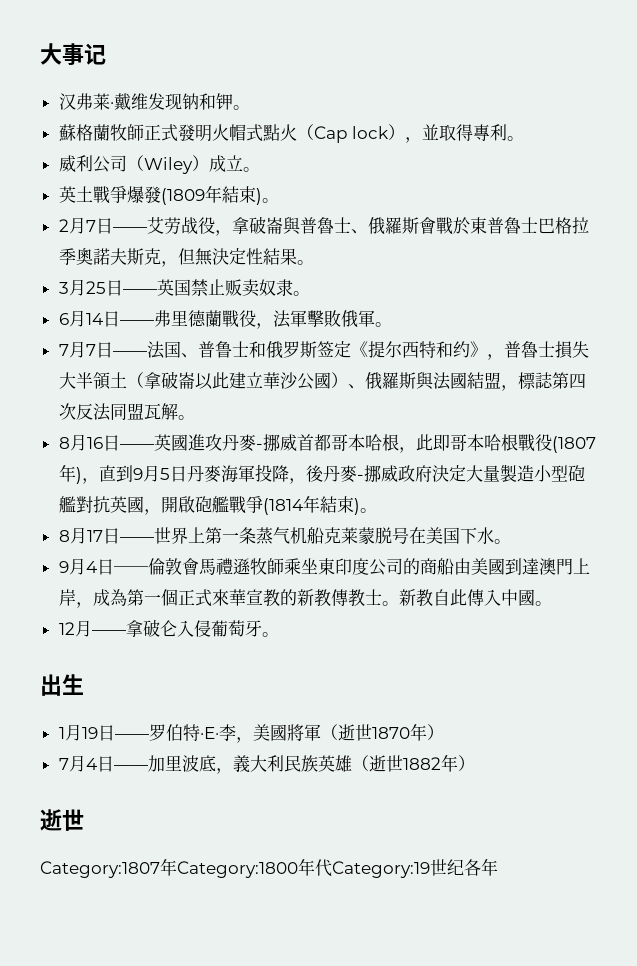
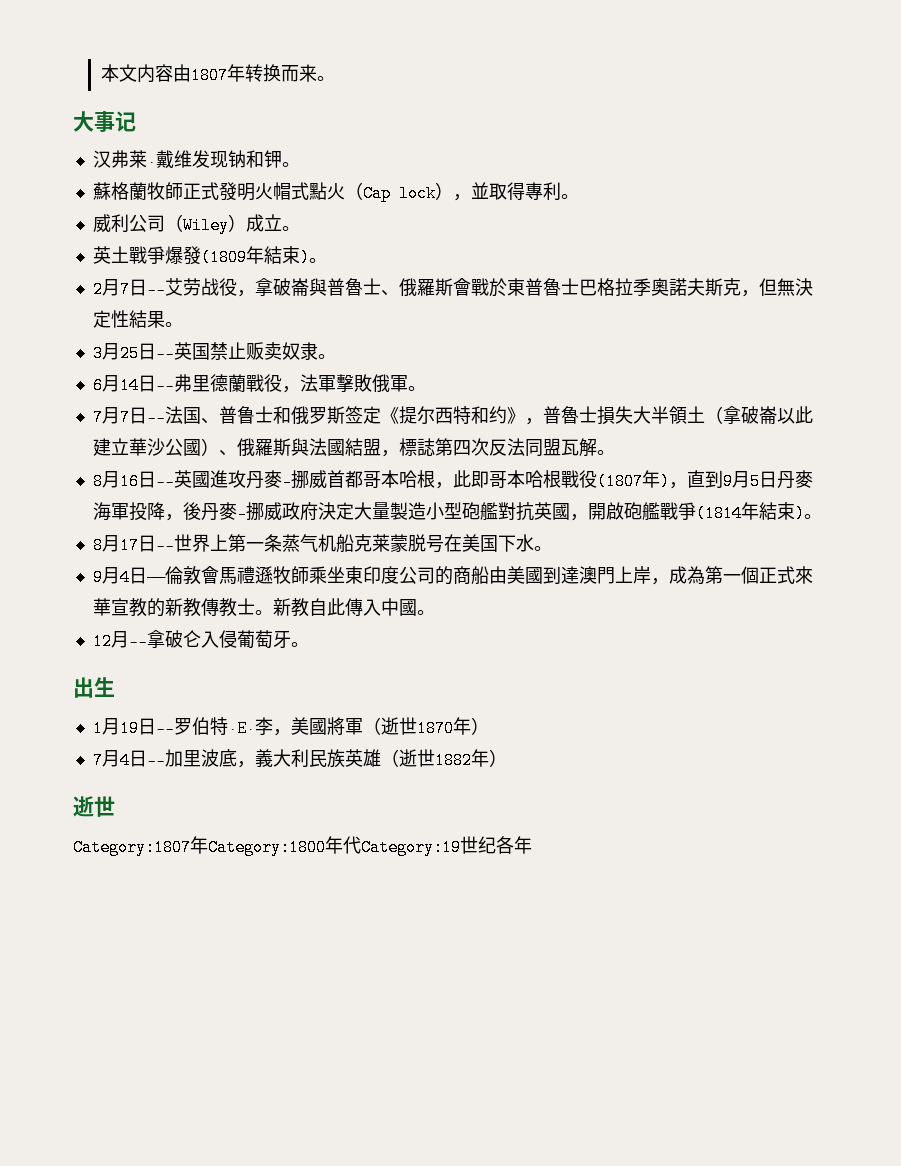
+ 本文内容由1807年转换而来。

